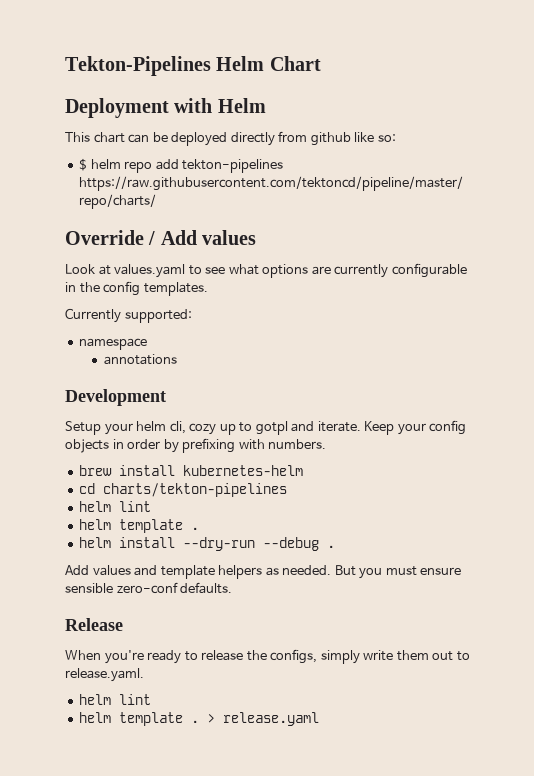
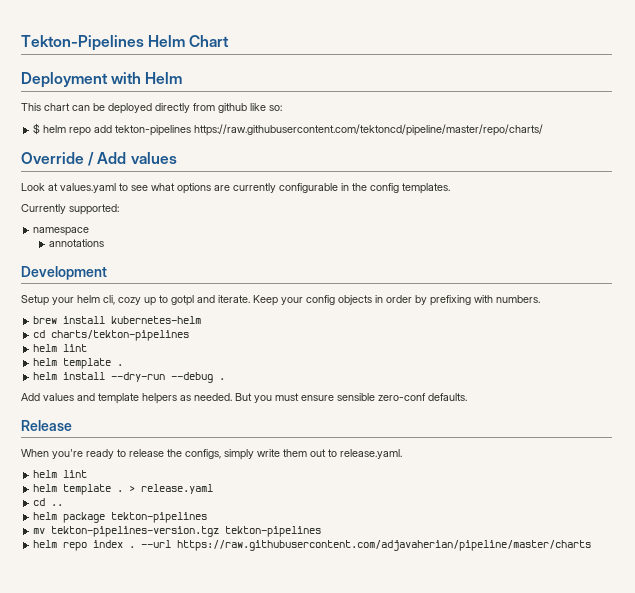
+ cd ..
+ helm package tekton-pipelines
+ mv tekton-pipelines-version.tgz tekton-pipelines
+ helm repo index . --url https://raw.githubusercontent.com/adjavaherian/pipeline/master/charts

